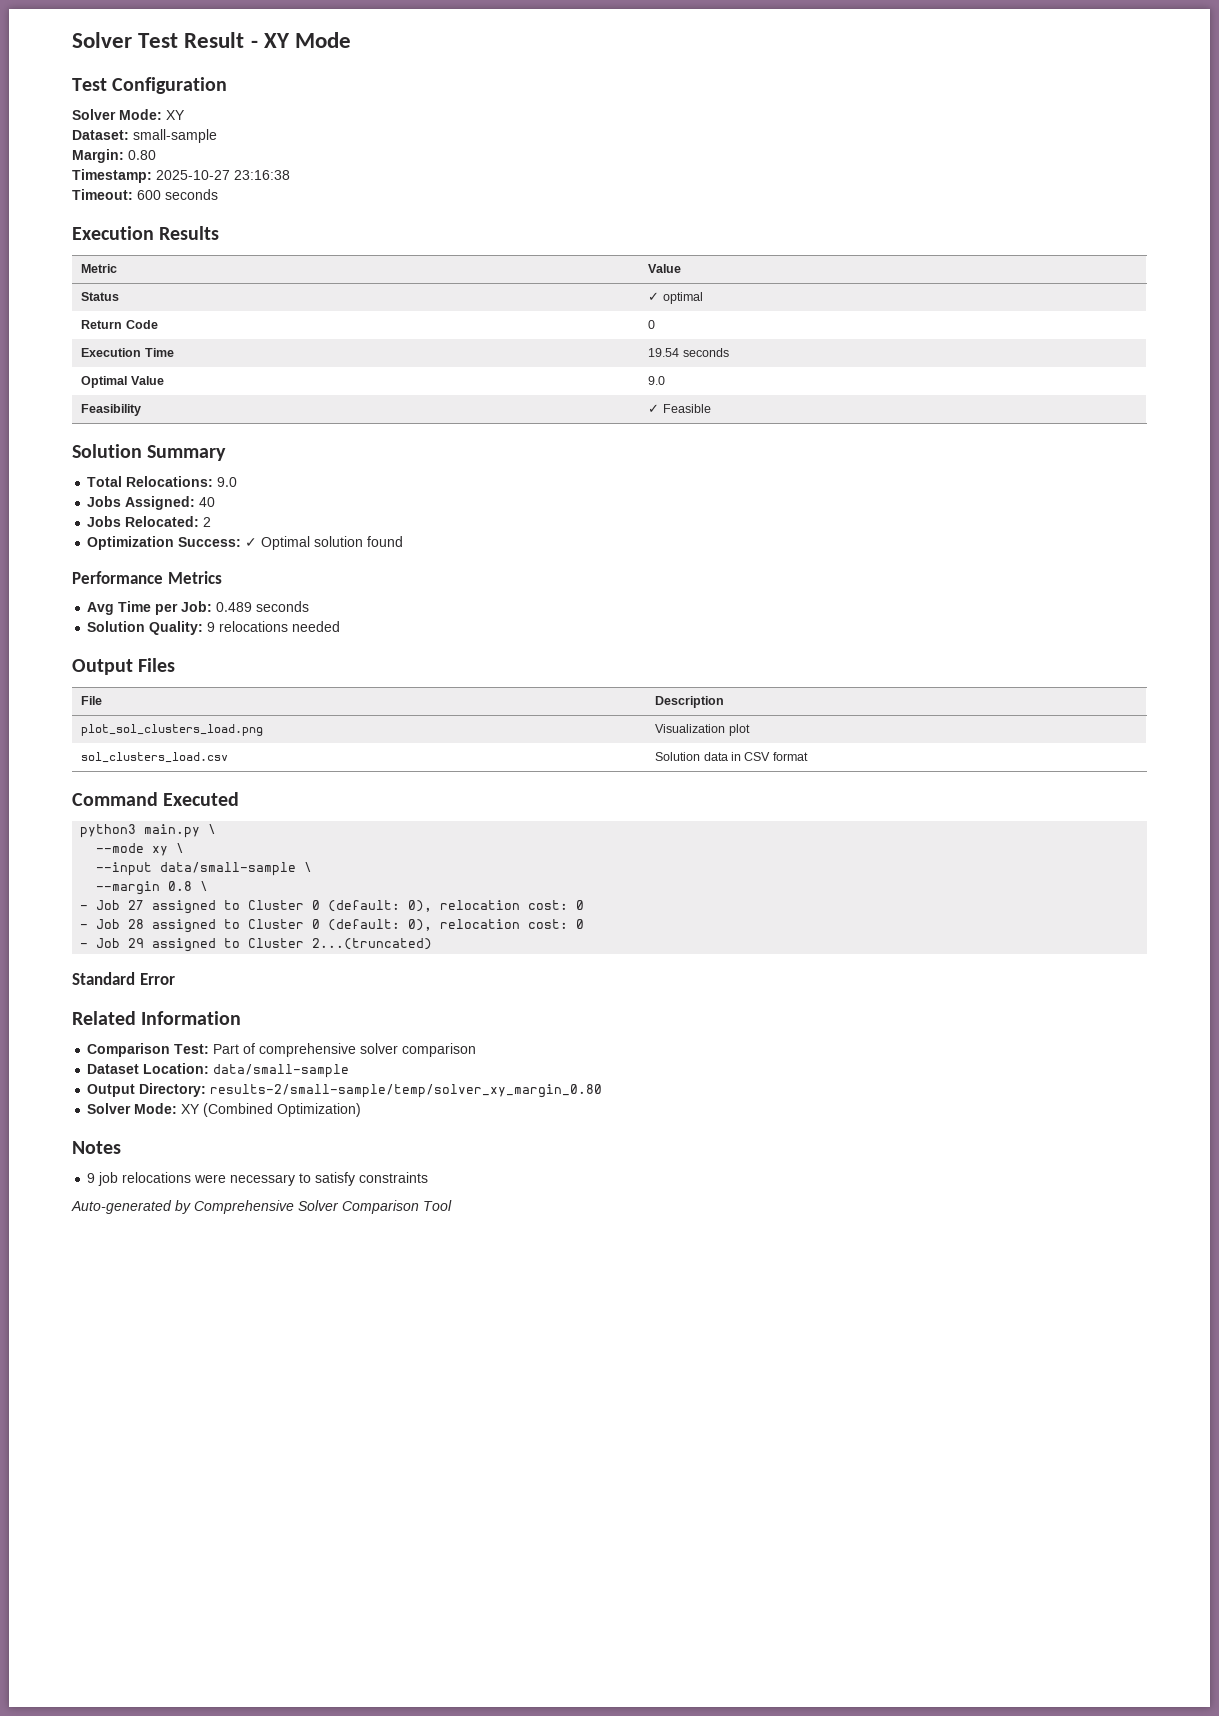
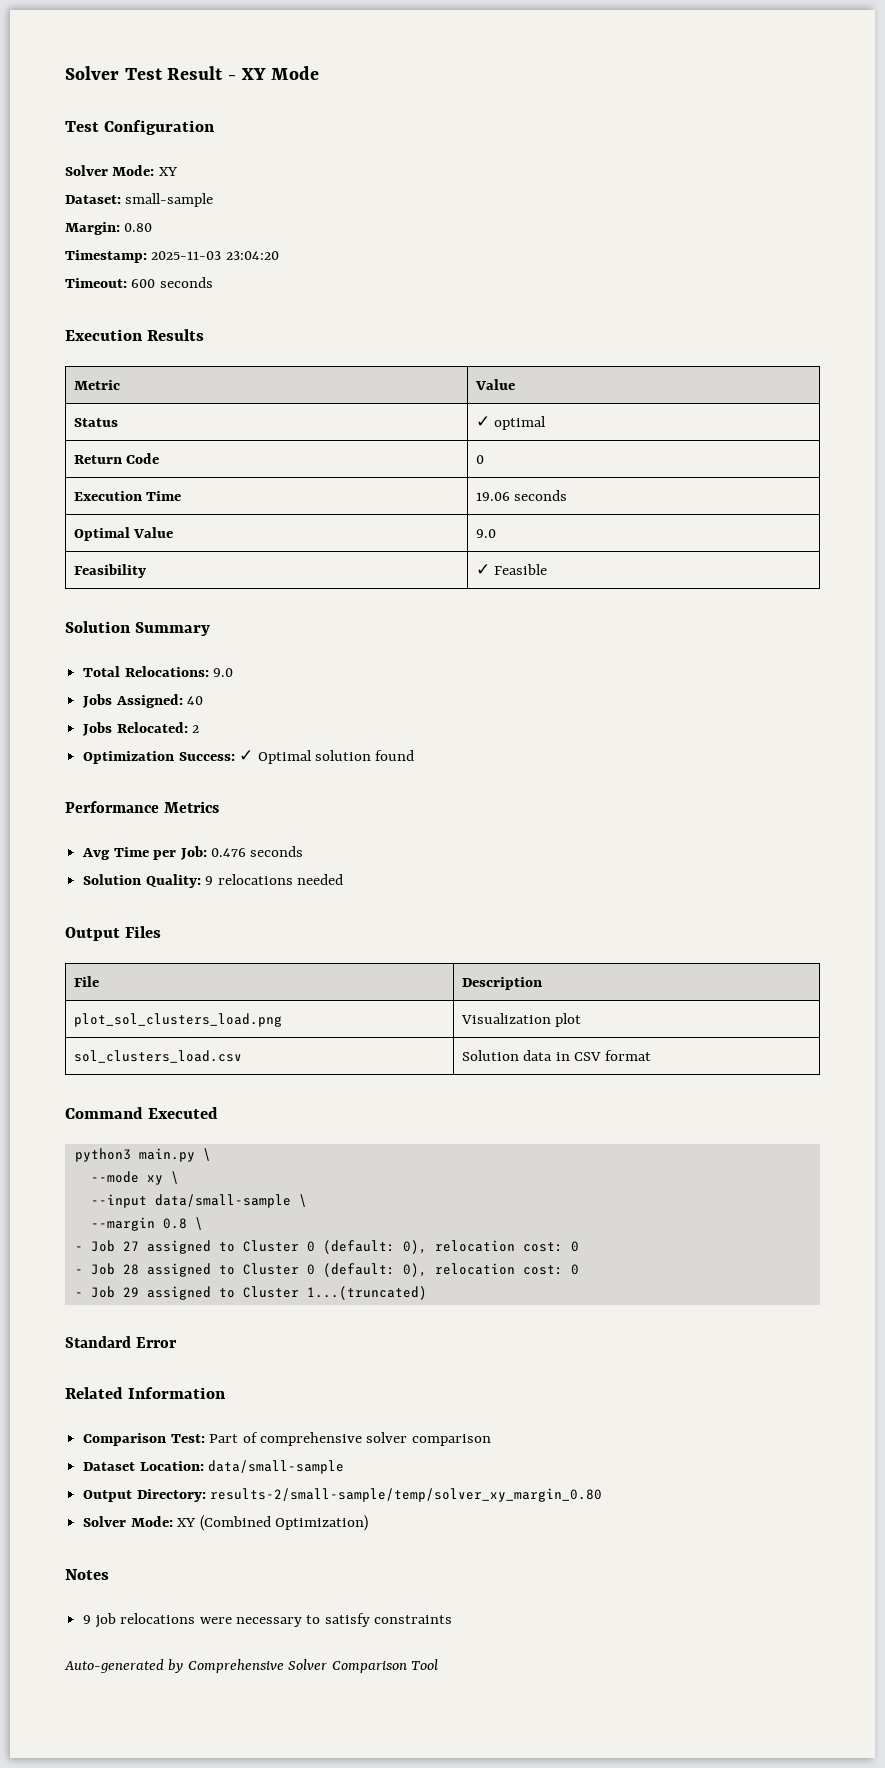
- Timestamp: 2025-10-27 23:16:38
+ Timestamp: 2025-11-03 23:04:20
- Execution Time | 19.54 seconds
+ Execution Time | 19.06 seconds
- Avg Time per Job: 0.489 seconds
+ Avg Time per Job: 0.476 seconds
- - Job 29 assigned to Cluster 2...(truncated)
+ - Job 29 assigned to Cluster 1...(truncated)

